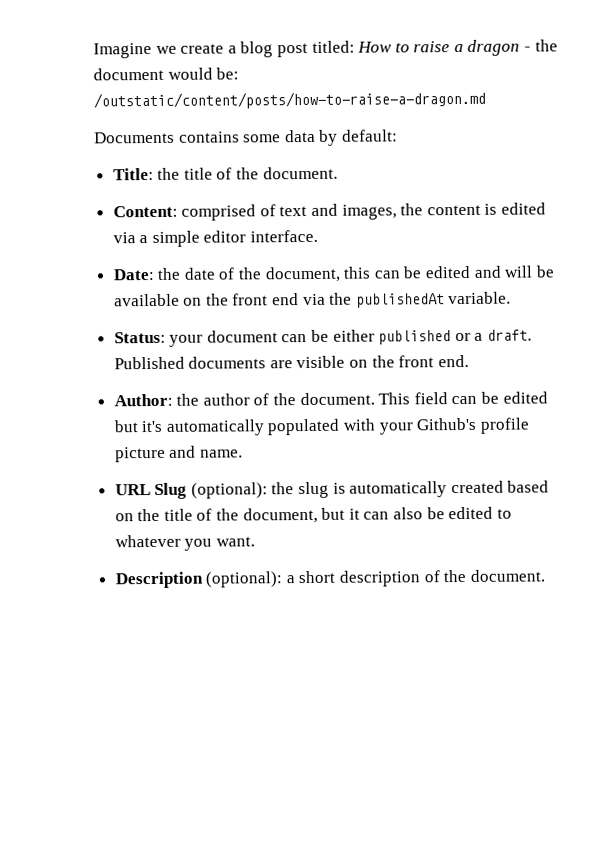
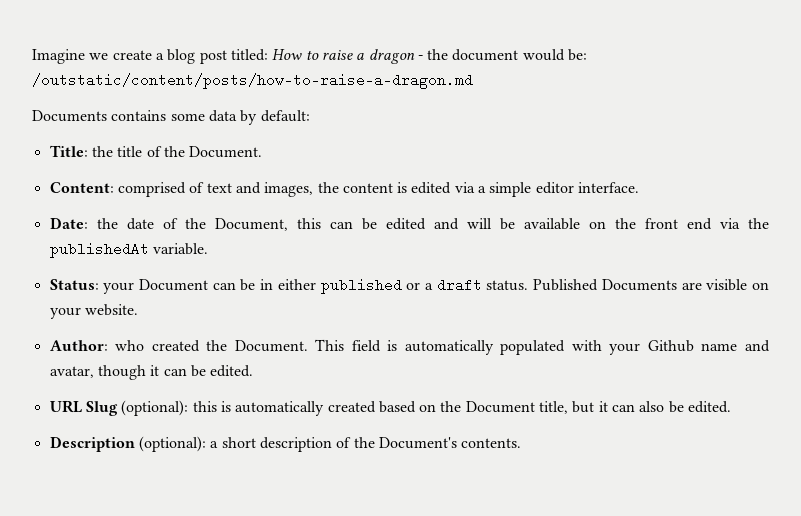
- Title: the title of the document.
+ Title: the title of the Document.
- Date: the date of the document, this can be edited and will be available on the front end via the publishedAt variable.
+ Date: the date of the Document, this can be edited and will be available on the front end via the publishedAt variable.
- Status: your document can be either published or a draft. Published documents are visible on the front end.
- Author: the author of the document. This field can be edited but it's automatically populated with your Github's profile picture and name.
+ Status: your Document can be in either published or a draft status. Published Documents are visible on your website.
+ Author: who created the Document. This field is automatically populated with your Github name and avatar, though it can be edited.
- URL Slug (optional): the slug is automatically created based on the title of the document, but it can also be edited to whatever you want.
+ URL Slug (optional): this is automatically created based on the Document title, but it can also be edited.
- Description (optional): a short description of the document.
+ Description (optional): a short description of the Document's contents.

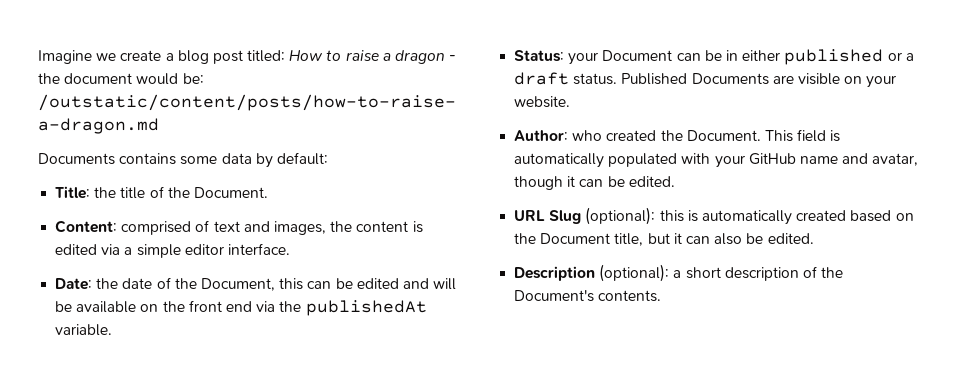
- This field is automatically populated with your Github name and avatar, though it can be edited.
+ This field is automatically populated with your GitHub name and avatar, though it can be edited.

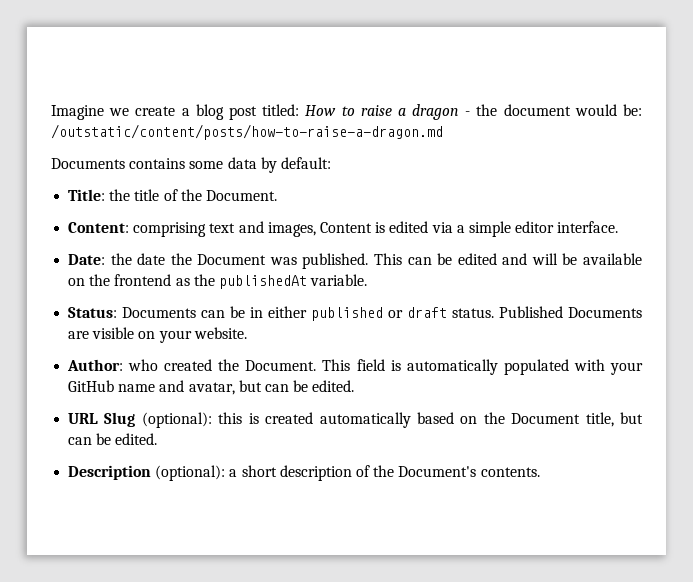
- Content: comprised of text and images, the content is edited via a simple editor interface.
+ Content: comprising text and images, Content is edited via a simple editor interface.
- Date: the date of the Document, this can be edited and will be available on the front end via the publishedAt variable.
+ Date: the date the Document was published. This can be edited and will be available on the frontend as the publishedAt variable.
- Status: your Document can be in either published or a draft status.
+ Status: Documents can be in either published or draft status.
- This field is automatically populated with your GitHub name and avatar, though it can be edited.
+ This field is automatically populated with your GitHub name and avatar, but can be edited.
- URL Slug (optional): this is automatically created based on the Document title, but it can also be edited.
+ URL Slug (optional): this is created automatically based on the Document title, but can be edited.

